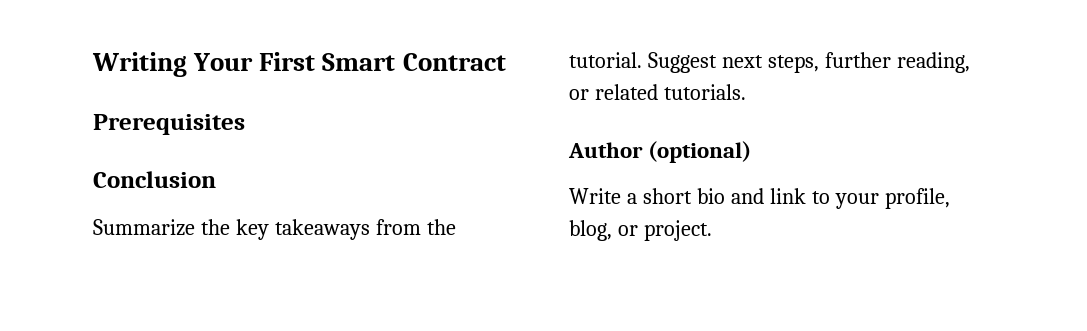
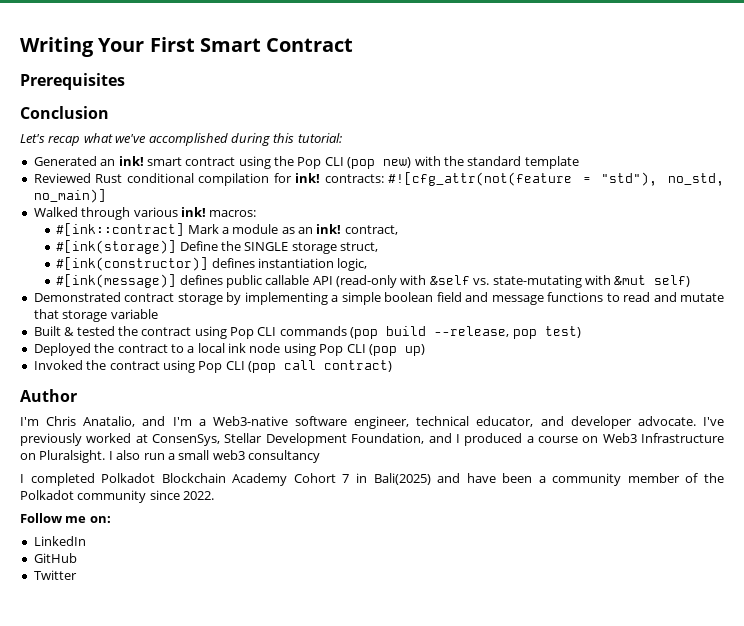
- Summarize the key takeaways from the tutorial. Suggest next steps, further reading, or related tutorials.
- Author (optional)
- Write a short bio and link to your profile, blog, or project.
+ Let's recap what we've accomplished during this tutorial:
+ Generated an ink! smart contract using the Pop CLI (pop new) with the standard template
+ Reviewed Rust conditional compilation for ink! contracts: #![cfg_attr(not(feature = "std"), no_std, no_main)]
+ Walked through various ink! macros:
+ #[ink::contract] Mark a module as an ink! contract,
+ #[ink(storage)] Define the SINGLE storage struct,
+ #[ink(constructor)] defines instantiation logic,
+ #[ink(message)] defines public callable API (read-only with &self vs. state‑mutating with &mut self)
+ Demonstrated contract storage by implementing a simple boolean field and message functions to read and mutate that storage variable
+ Built & tested the contract using Pop CLI commands (pop build --release, pop test)
+ Deployed the contract to a local ink node using Pop CLI (pop up)
+ Invoked the contract using Pop CLI (pop call contract)
+ Author
+ I'm Chris Anatalio, and I'm a Web3-native software engineer, technical educator, and developer advocate. I've previously worked at ConsenSys, Stellar Development Foundation, and I produced a course on Web3 Infrastructure on Pluralsight. I also run a small web3 consultancy
+ I completed Polkadot Blockchain Academy Cohort 7 in Bali(2025) and have been a community member of the Polkadot community since 2022.
+ Follow me on:
+ LinkedIn
+ GitHub
+ Twitter

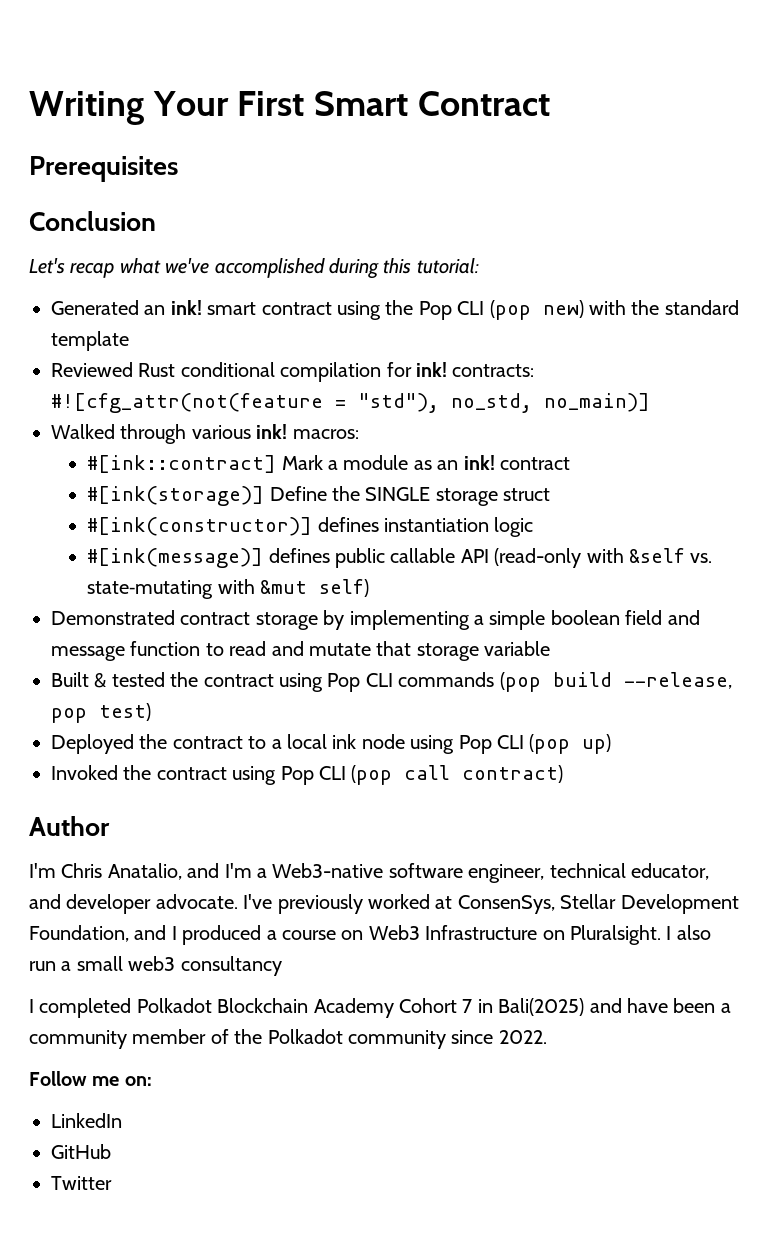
- #[ink::contract] Mark a module as an ink! contract,
+ #[ink::contract] Mark a module as an ink! contract
- #[ink(storage)] Define the SINGLE storage struct,
+ #[ink(storage)] Define the SINGLE storage struct
- #[ink(constructor)] defines instantiation logic,
+ #[ink(constructor)] defines instantiation logic
- Demonstrated contract storage by implementing a simple boolean field and message functions to read and mutate that storage variable
+ Demonstrated contract storage by implementing a simple boolean field and message function to read and mutate that storage variable

